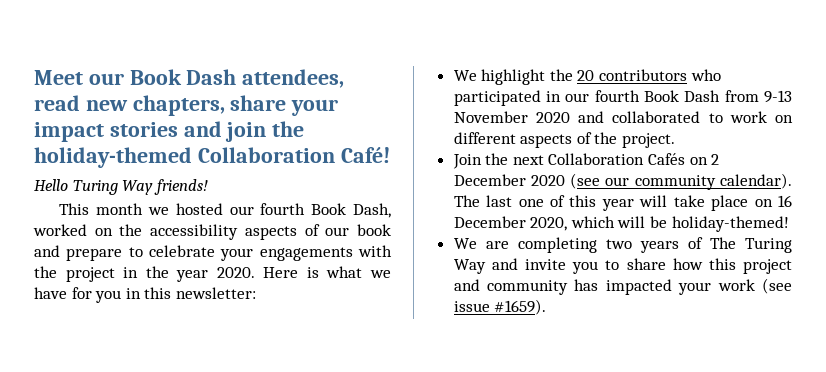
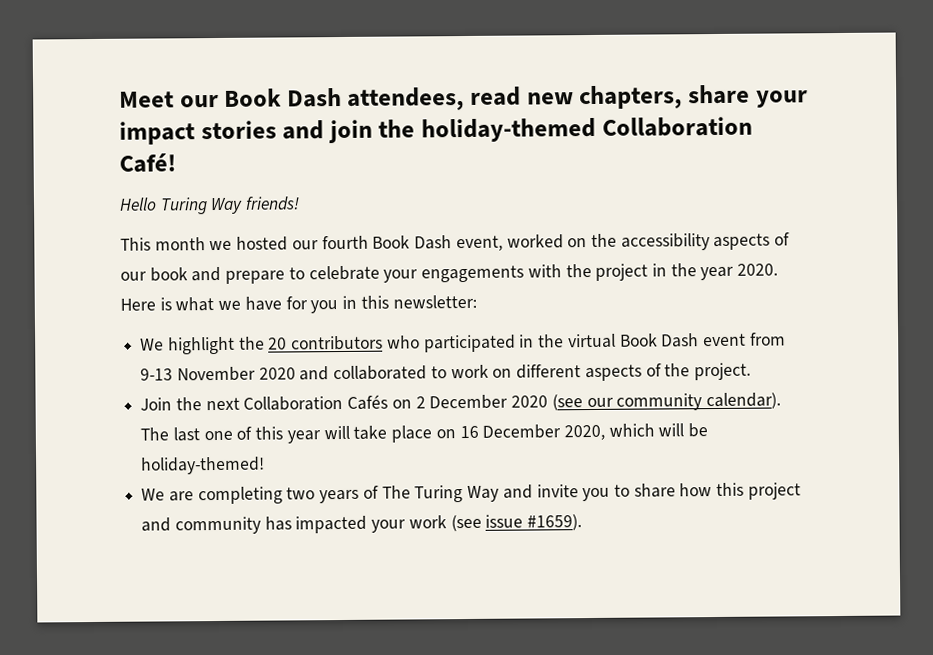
- This month we hosted our fourth Book Dash, worked on the accessibility aspects of our book and prepare to celebrate your engagements with the project in the year 2020.
+ This month we hosted our fourth Book Dash event, worked on the accessibility aspects of our book and prepare to celebrate your engagements with the project in the year 2020.
- We highlight the 20 contributors who participated in our fourth Book Dash from 9-13 November 2020 and collaborated to work on different aspects of the project.
+ We highlight the 20 contributors who participated in the virtual Book Dash event from 9-13 November 2020 and collaborated to work on different aspects of the project.

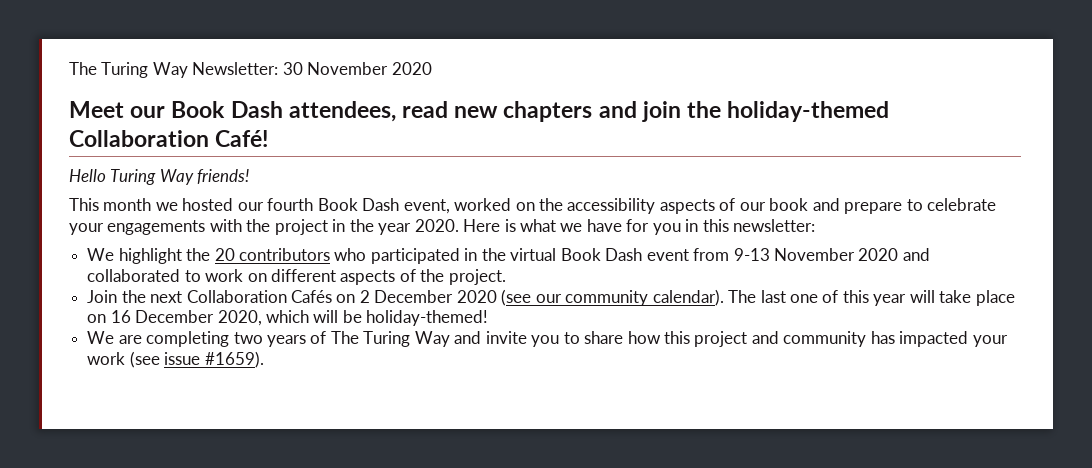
+ The Turing Way Newsletter: 30 November 2020
- Meet our Book Dash attendees, read new chapters, share your impact stories and join the holiday-themed Collaboration Café!
+ Meet our Book Dash attendees, read new chapters and join the holiday-themed Collaboration Café!

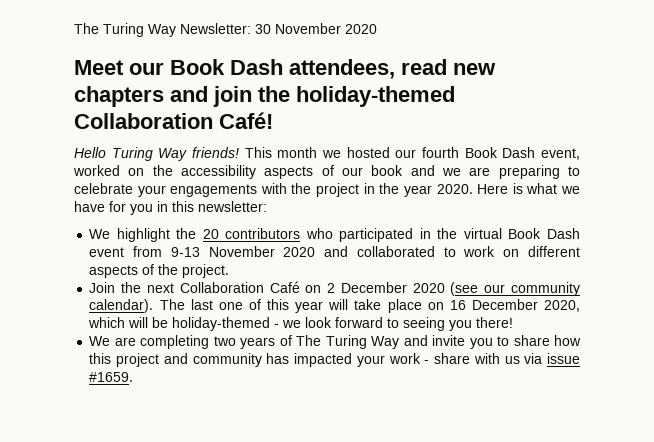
- Hello Turing Way friends!
- This month we hosted our fourth Book Dash event, worked on the accessibility aspects of our book and prepare to celebrate your engagements with the project in the year 2020.
+ Hello Turing Way friends! This month we hosted our fourth Book Dash event, worked on the accessibility aspects of our book and we are preparing to celebrate your engagements with the project in the year 2020.
- Join the next Collaboration Cafés on 2 December 2020 (see our community calendar).
+ Join the next Collaboration Café on 2 December 2020 (see our community calendar).
- The last one of this year will take place on 16 December 2020, which will be holiday-themed!
+ The last one of this year will take place on 16 December 2020, which will be holiday-themed - we look forward to seeing you there!
- We are completing two years of The Turing Way and invite you to share how this project and community has impacted your work (see issue #1659).
+ We are completing two years of The Turing Way and invite you to share how this project and community has impacted your work - share with us via issue #1659.

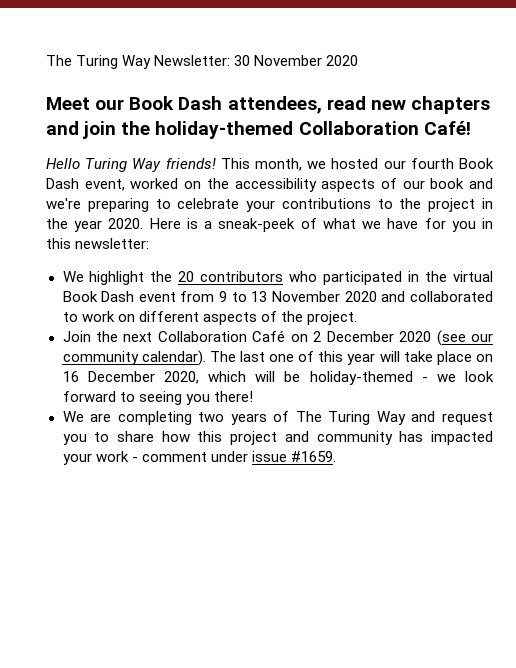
- This month we hosted our fourth Book Dash event, worked on the accessibility aspects of our book and we are preparing to celebrate your engagements with the project in the year 2020.
+ This month, we hosted our fourth Book Dash event, worked on the accessibility aspects of our book and we're preparing to celebrate your contributions to the project in the year 2020.
- Here is what we have for you in this newsletter:
+ Here is a sneak-peek of what we have for you in this newsletter:
- We highlight the 20 contributors who participated in the virtual Book Dash event from 9-13 November 2020 and collaborated to work on different aspects of the project.
+ We highlight the 20 contributors who participated in the virtual Book Dash event from 9 to 13 November 2020 and collaborated to work on different aspects of the project.
- We are completing two years of The Turing Way and invite you to share how this project and community has impacted your work - share with us via issue #1659.
+ We are completing two years of The Turing Way and request you to share how this project and community has impacted your work - comment under issue #1659.

